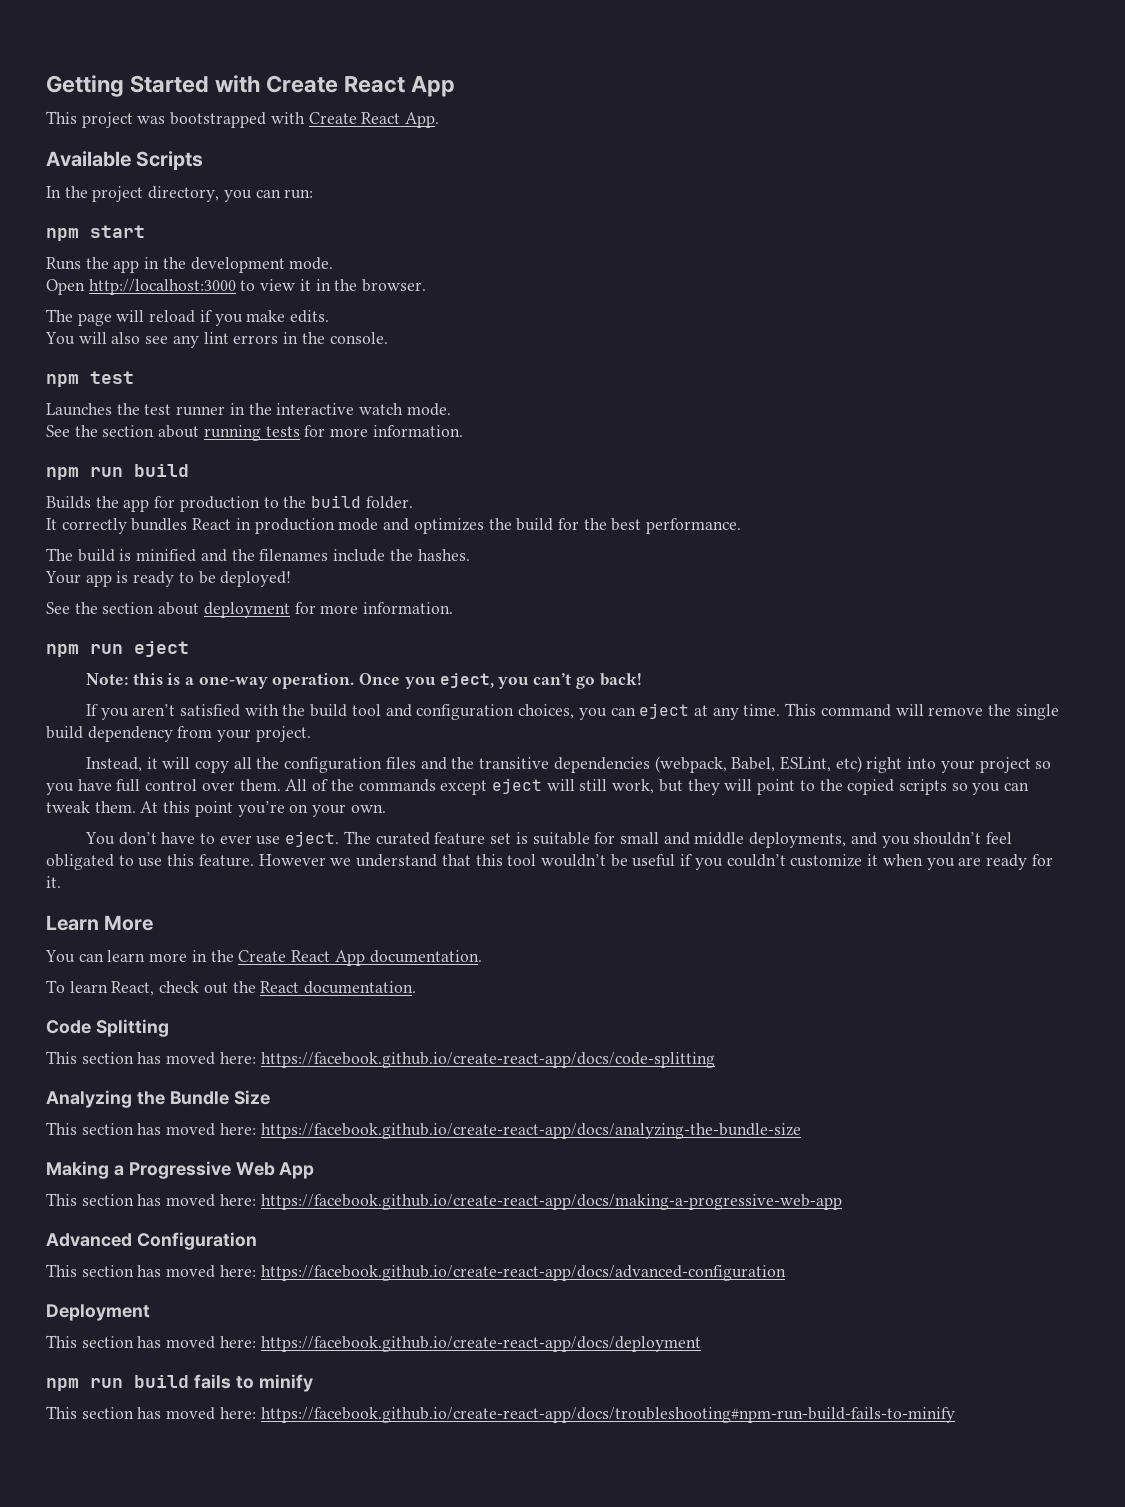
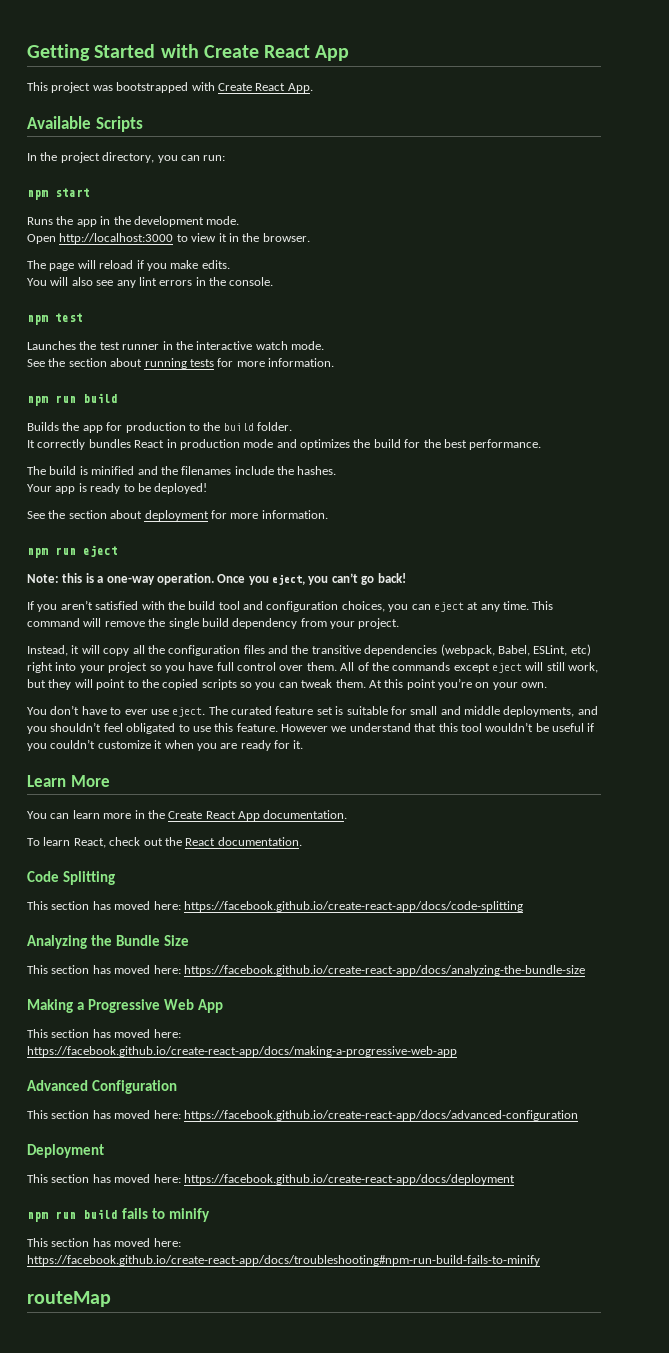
+ routeMap

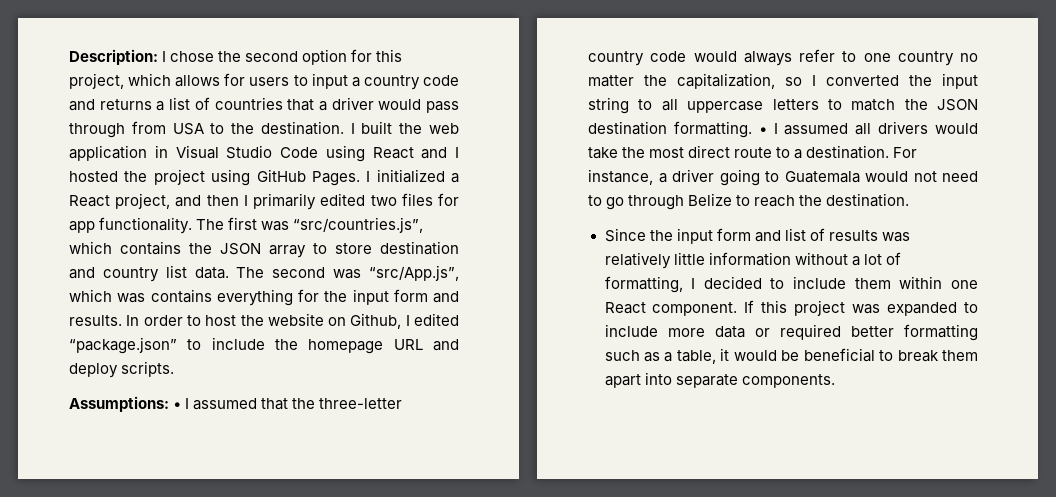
- Getting Started with Create React App
- This project was bootstrapped with Create React App.
- Available Scripts
- In the project directory, you can run:
- npm start
- Runs the app in the development mode.
- Open http://localhost:3000 to view it in the browser.
- The page will reload if you make edits.
- You will also see any lint errors in the console.
- npm test
- Launches the test runner in the interactive watch mode.
- See the section about running tests for more information.
- npm run build
- Builds the app for production to the build folder.
- It correctly bundles React in production mode and optimizes the build for the best performance.
- The build is minified and the filenames include the hashes.
- Your app is ready to be deployed!
- See the section about deployment for more information.
- npm run eject
- Note: this is a one-way operation. Once you eject, you can’t go back!
- If you aren’t satisfied with the build tool and configuration choices, you can eject at any time. This command will remove the single build dependency from your project.
- Instead, it will copy all the configuration files and the transitive dependencies (webpack, Babel, ESLint, etc) right into your project so you have full control over them. All of the commands except eject will still work, but they will point to the copied scripts so you can tweak them. At this point you’re on your own.
- You don’t have to ever use eject. The curated feature set is suitable for small and middle deployments, and you shouldn’t feel obligated to use this feature. However we understand that this tool wouldn’t be useful if you couldn’t customize it when you are ready for it.
- Learn More
- You can learn more in the Create React App documentation.
- To learn React, check out the React documentation.
- Code Splitting
- This section has moved here: https://facebook.github.io/create-react-app/docs/code-splitting
- Analyzing the Bundle Size
- This section has moved here: https://facebook.github.io/create-react-app/docs/analyzing-the-bundle-size
- Making a Progressive Web App
- This section has moved here: https://facebook.github.io/create-react-app/docs/making-a-progressive-web-app
- Advanced Configuration
- This section has moved here: https://facebook.github.io/create-react-app/docs/advanced-configuration
- Deployment
- This section has moved here: https://facebook.github.io/create-react-app/docs/deployment
- npm run build fails to minify
- This section has moved here: https://facebook.github.io/create-react-app/docs/troubleshooting#npm-run-build-fails-to-minify
- routeMap
+ Description: I chose the second option for this project, which allows for users to input a country code and returns a list of countries that a driver would pass through from USA to the destination. I built the web application in Visual Studio Code using React and I hosted the project using GitHub Pages. I initialized a React project, and then I primarily edited two files for app functionality. The first was “src/countries.js”, which contains the JSON array to store destination and country list data. The second was “src/App.js”, which was contains everything for the input form and results. In order to host the website on Github, I edited “package.json” to include the homepage URL and deploy scripts.
+ Assumptions: • I assumed that the three-letter country code would always refer to one country no matter the capitalization, so I converted the input string to all uppercase letters to match the JSON destination formatting. • I assumed all drivers would take the most direct route to a destination. For instance, a driver going to Guatemala would not need to go through Belize to reach the destination.
+ Since the input form and list of results was relatively little information without a lot of formatting, I decided to include them within one React component. If this project was expanded to include more data or required better formatting such as a table, it would be beneficial to break them apart into separate components.

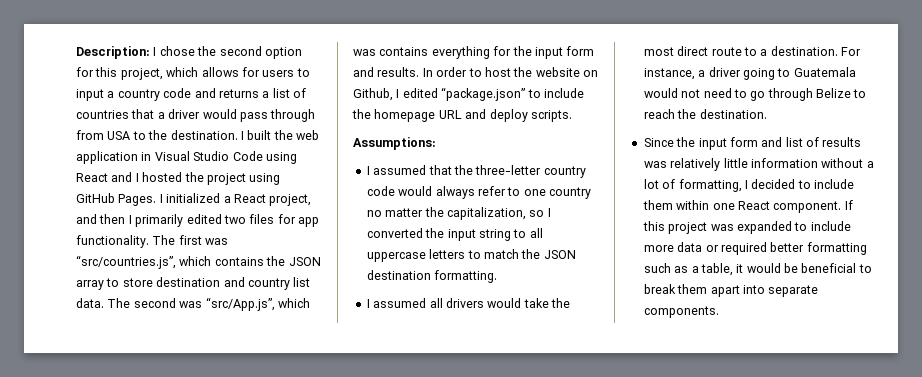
- Assumptions: • I assumed that the three-letter country code would always refer to one country no matter the capitalization, so I converted the input string to all uppercase letters to match the JSON destination formatting. • I assumed all drivers would take the most direct route to a destination.
+ Assumptions:
+ I assumed that the three-letter country code would always refer to one country no matter the capitalization, so I converted the input string to all uppercase letters to match the JSON destination formatting.
+ I assumed all drivers would take the most direct route to a destination.

